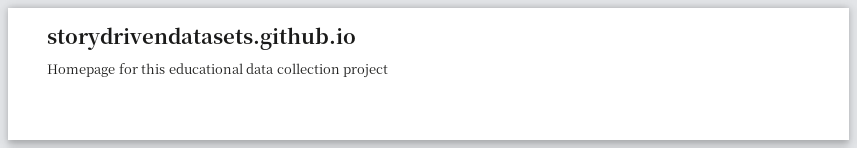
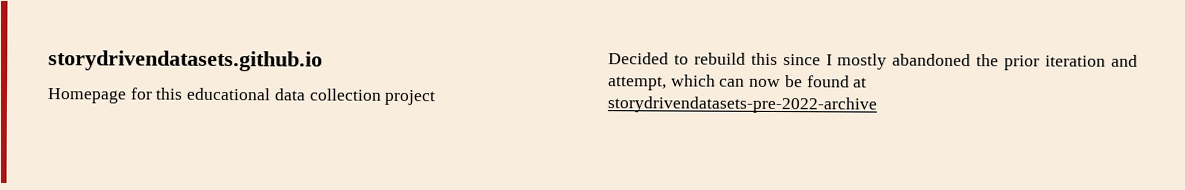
+ Decided to rebuild this since I mostly abandoned the prior iteration and attempt, which can now be found at storydrivendatasets-pre-2022-archive

